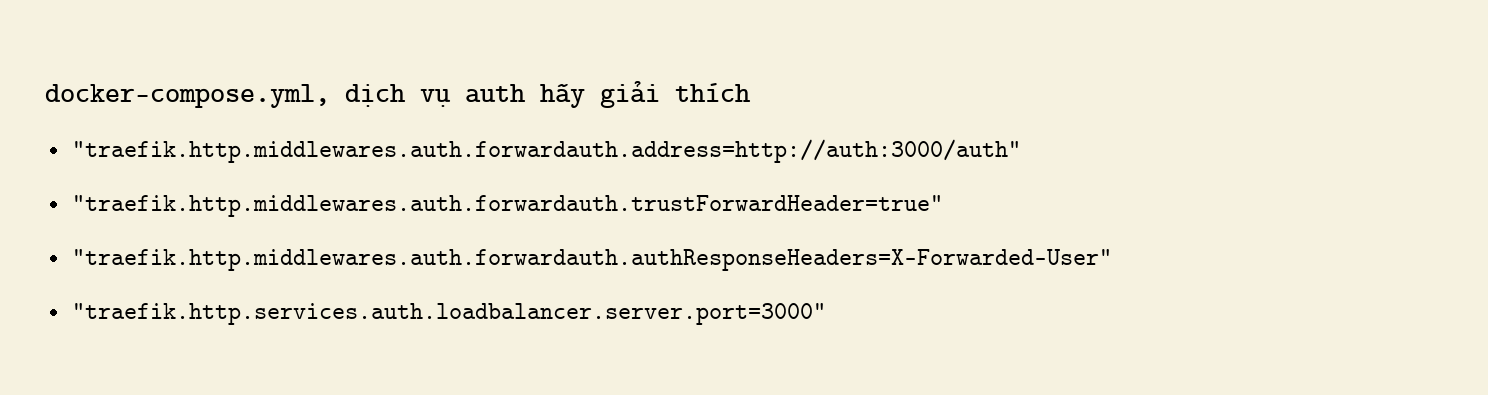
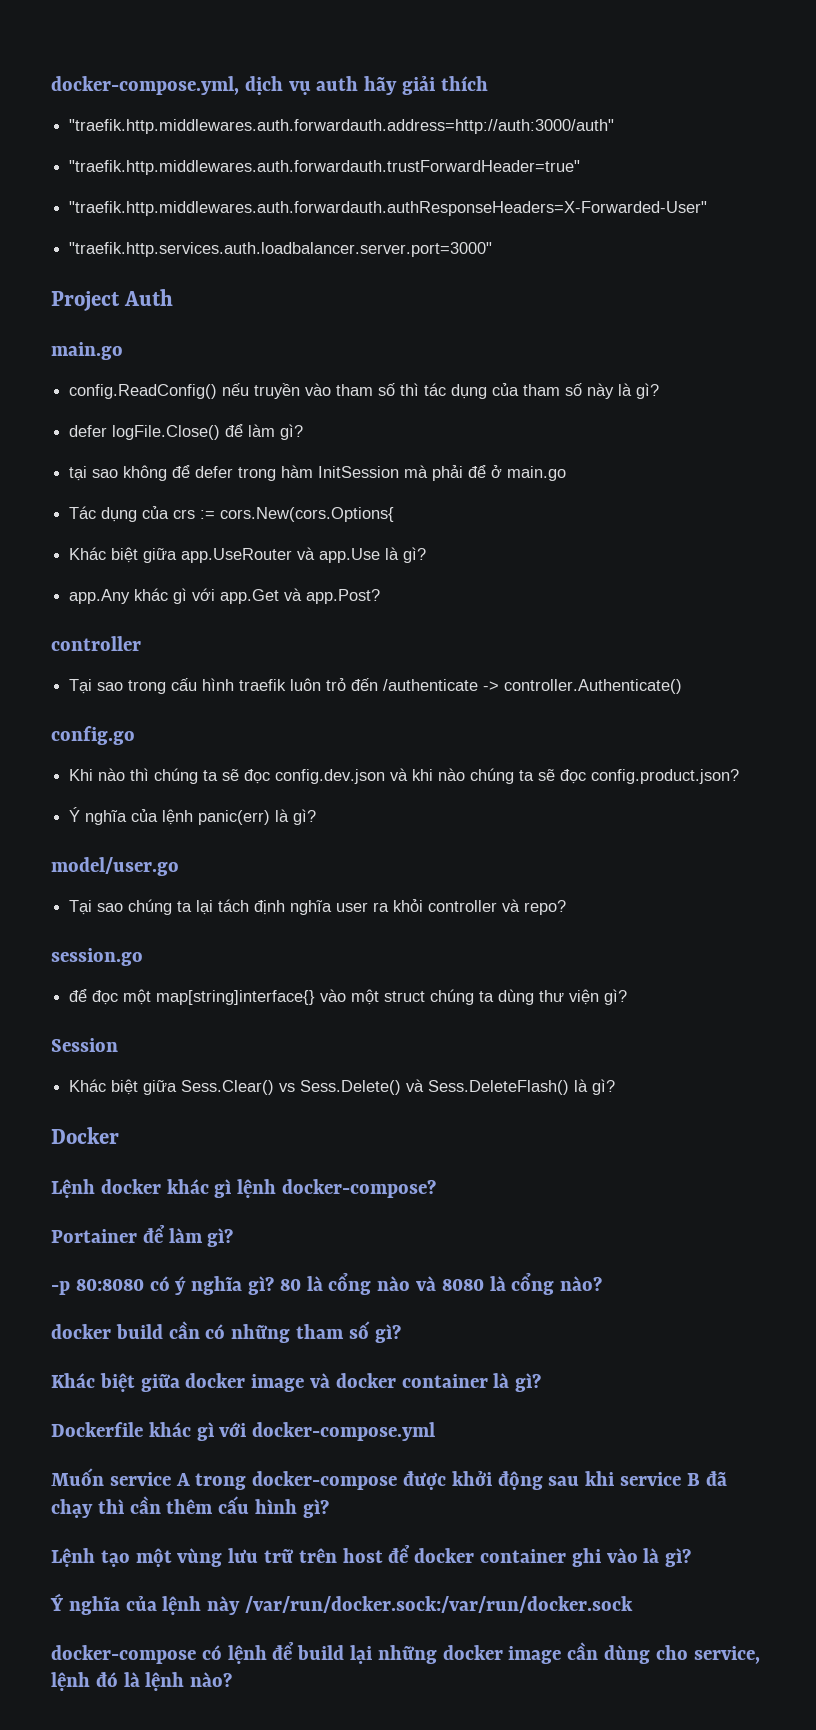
+ Project Auth
+ main.go
+ config.ReadConfig() nếu truyền vào tham số thì tác dụng của tham số này là gì?
+ defer logFile.Close() để làm gì?
+ tại sao không để defer trong hàm InitSession mà phải để ở main.go
+ Tác dụng của crs := cors.New(cors.Options{
+ Khác biệt giữa app.UseRouter và app.Use là gì?
+ app.Any khác gì với app.Get và app.Post?
+ controller
+ Tại sao trong cấu hình traefik luôn trỏ đến /authenticate -> controller.Authenticate()
+ config.go
+ Khi nào thì chúng ta sẽ đọc config.dev.json và khi nào chúng ta sẽ đọc config.product.json?
+ Ý nghĩa của lệnh panic(err) là gì?
+ model/user.go
+ Tại sao chúng ta lại tách định nghĩa user ra khỏi controller và repo?
+ session.go
+ để đọc một map[string]interface{} vào một struct chúng ta dùng thư viện gì?
+ Session
+ Khác biệt giữa Sess.Clear() vs Sess.Delete() và Sess.DeleteFlash() là gì?
+ Docker
+ Lệnh docker khác gì lệnh docker-compose?
+ Portainer để làm gì?
+ -p 80:8080 có ý nghĩa gì? 80 là cổng nào và 8080 là cổng nào?
+ docker build cần có những tham số gì?
+ Khác biệt giữa docker image và docker container là gì?
+ Dockerfile khác gì với docker-compose.yml
+ Muốn service A trong docker-compose được khởi động sau khi service B đã chạy thì cần thêm cấu hình gì?
+ Lệnh tạo một vùng lưu trữ trên host để docker container ghi vào là gì?
+ Ý nghĩa của lệnh này /var/run/docker.sock:/var/run/docker.sock
+ docker-compose có lệnh để build lại những docker image cần dùng cho service, lệnh đó là lệnh nào?

